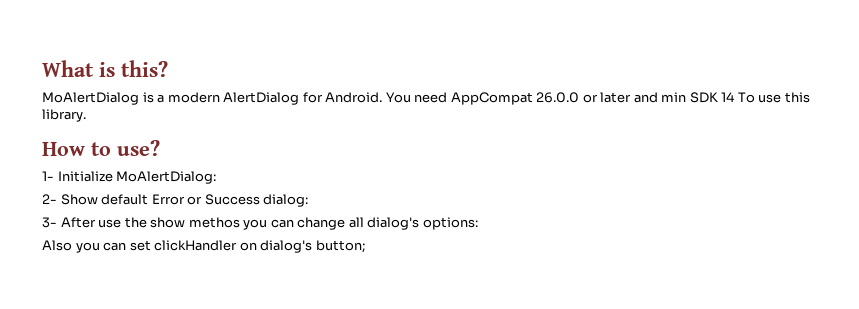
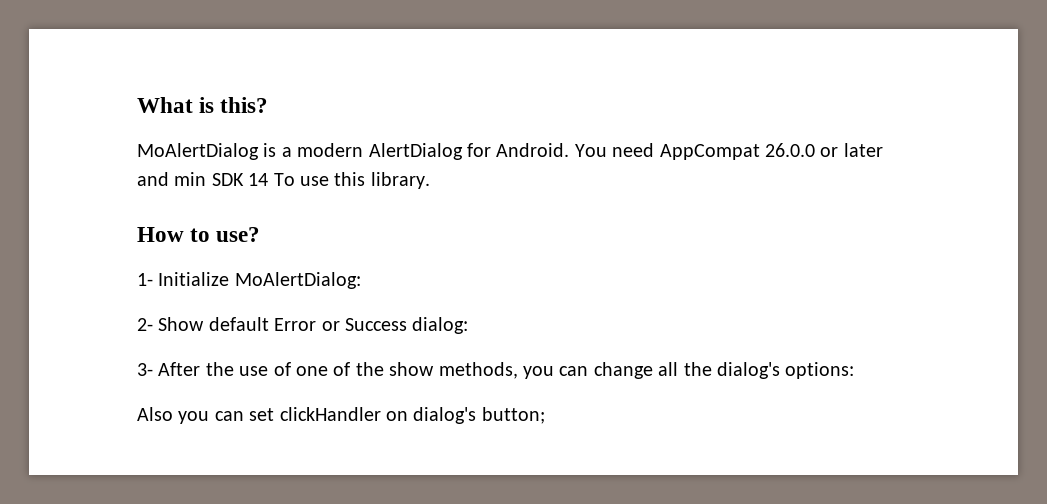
- 3- After use the show methos you can change all dialog's options:
+ 3- After the use of one of the show methods, you can change all the dialog's options:

